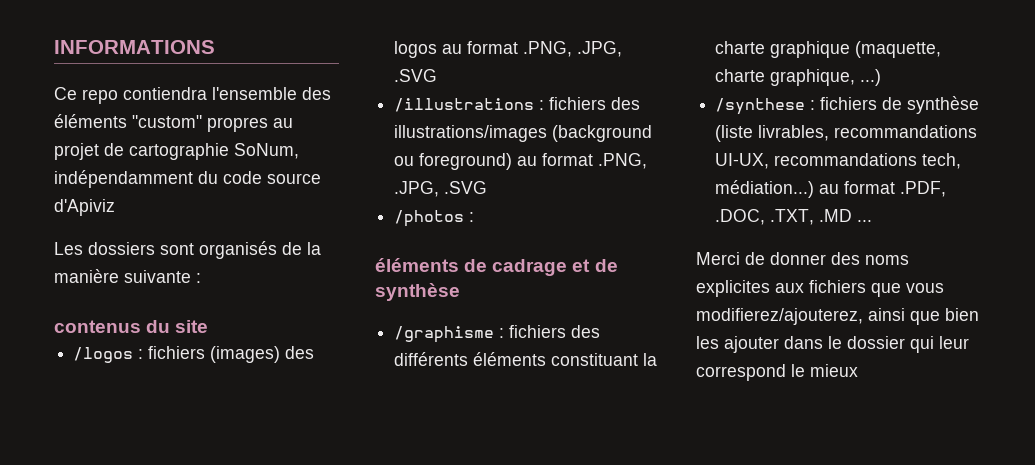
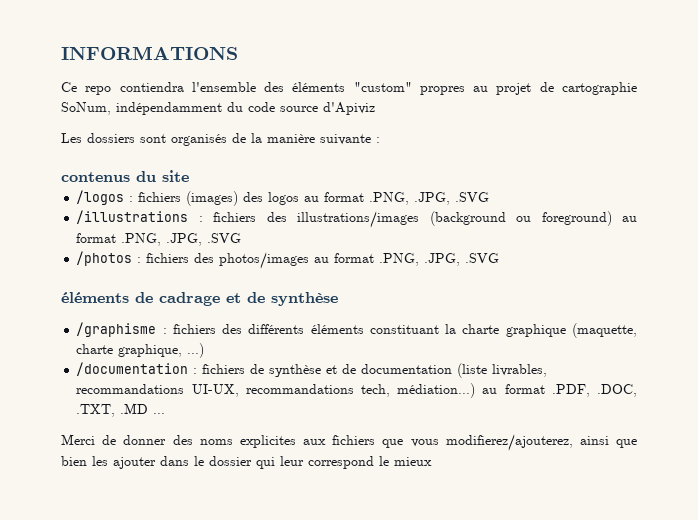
- /photos :
+ /photos : fichiers des photos/images au format .PNG, .JPG, .SVG
- /synthese : fichiers de synthèse (liste livrables, recommandations UI-UX, recommandations tech, médiation...) au format .PDF, .DOC, .TXT, .MD ...
+ /documentation : fichiers de synthèse et de documentation (liste livrables, recommandations UI-UX, recommandations tech, médiation...) au format .PDF, .DOC, .TXT, .MD ...

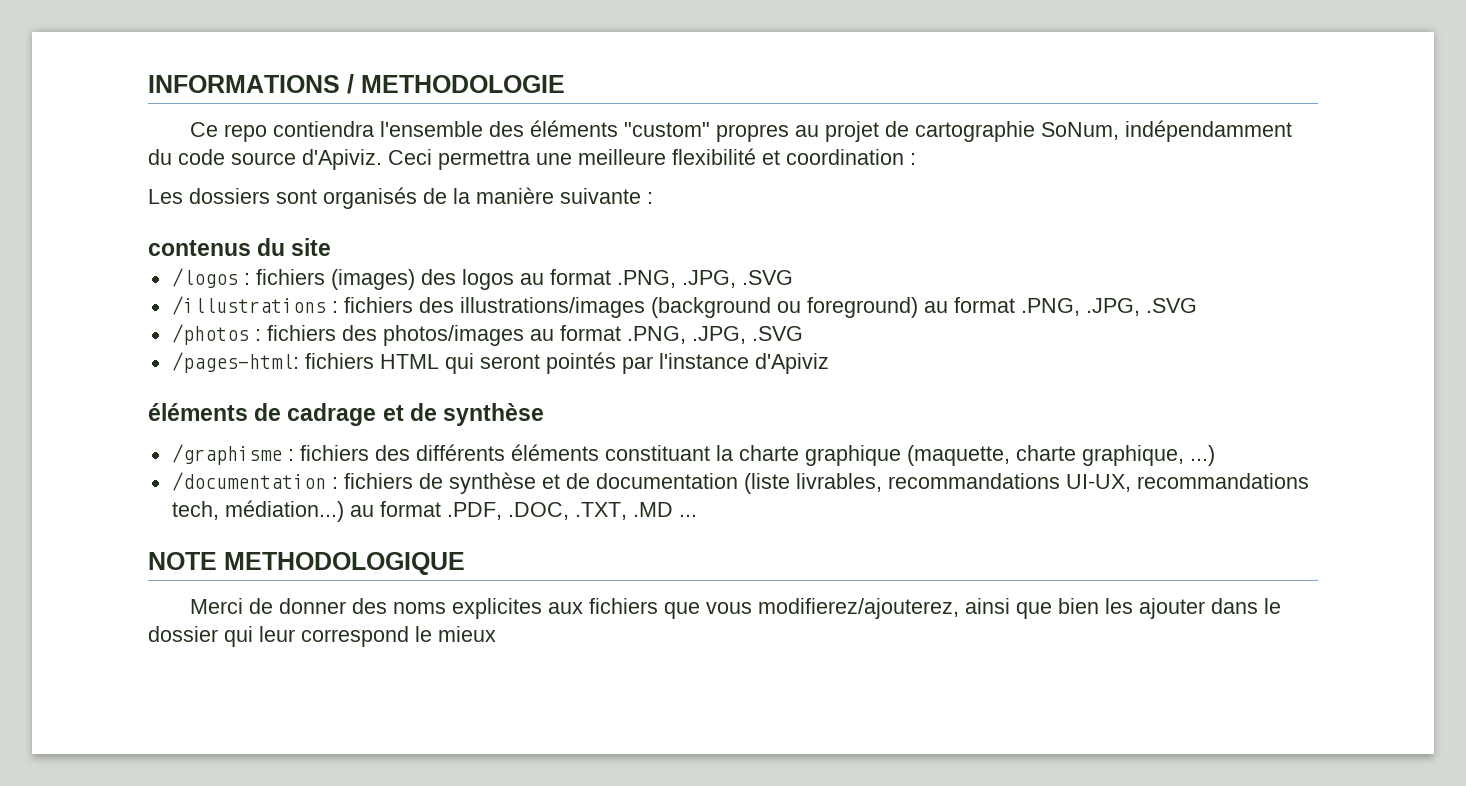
- INFORMATIONS
+ INFORMATIONS / METHODOLOGIE
- Ce repo contiendra l'ensemble des éléments "custom" propres au projet de cartographie SoNum, indépendamment du code source d'Apiviz
+ Ce repo contiendra l'ensemble des éléments "custom" propres au projet de cartographie SoNum, indépendamment du code source d'Apiviz. Ceci permettra une meilleure flexibilité et coordination :
+ /pages-html: fichiers HTML qui seront pointés par l'instance d'Apiviz
+ NOTE METHODOLOGIQUE

